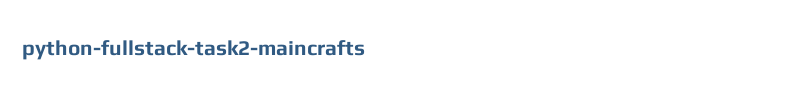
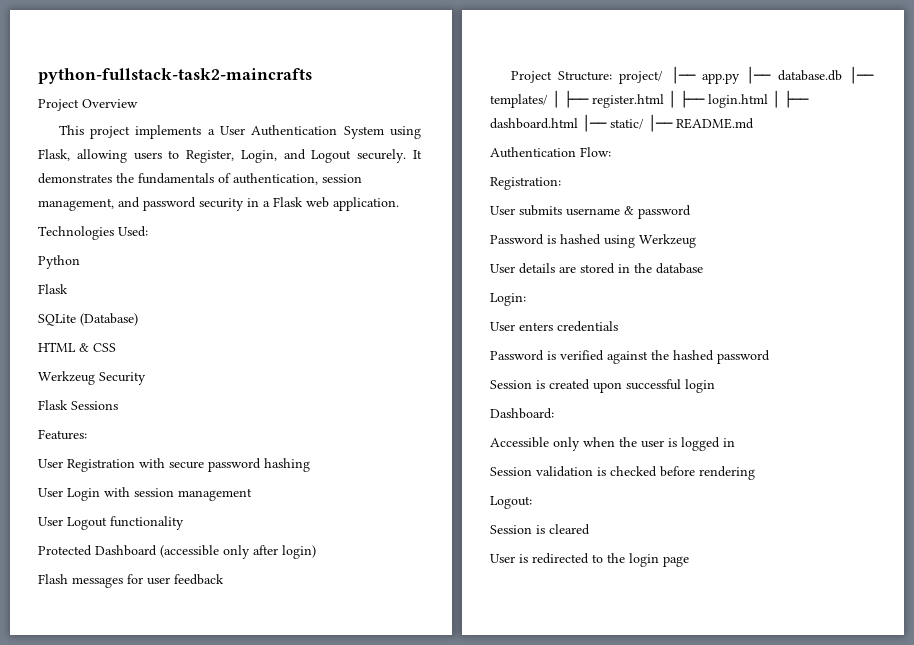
+ Project Overview
+ This project implements a User Authentication System using Flask, allowing users to Register, Login, and Logout securely. It demonstrates the fundamentals of authentication, session management, and password security in a Flask web application.
+ Technologies Used:
+ Python
+ Flask
+ SQLite (Database)
+ HTML & CSS
+ Werkzeug Security
+ Flask Sessions
+ Features:
+ User Registration with secure password hashing
+ User Login with session management
+ User Logout functionality
+ Protected Dashboard (accessible only after login)
+ Flash messages for user feedback
+ Project Structure: project/ │── app.py │── database.db │── templates/ │ ├── register.html │ ├── login.html │ ├── dashboard.html │── static/ │── README.md
+ Authentication Flow:
+ Registration:
+ User submits username & password
+ Password is hashed using Werkzeug
+ User details are stored in the database
+ Login:
+ User enters credentials
+ Password is verified against the hashed password
+ Session is created upon successful login
+ Dashboard:
+ Accessible only when the user is logged in
+ Session validation is checked before rendering
+ Logout:
+ Session is cleared
+ User is redirected to the login page

